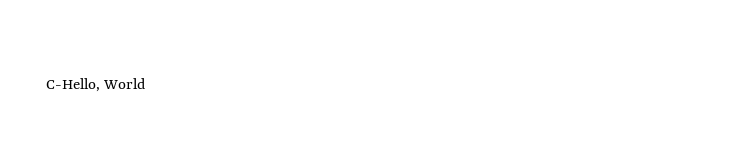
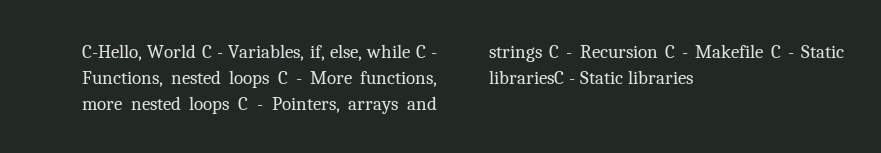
- C-Hello, World
+ C-Hello, World C - Variables, if, else, while C - Functions, nested loops C - More functions, more nested loops C - Pointers, arrays and strings C - Recursion C - Makefile C - Static librariesC - Static libraries

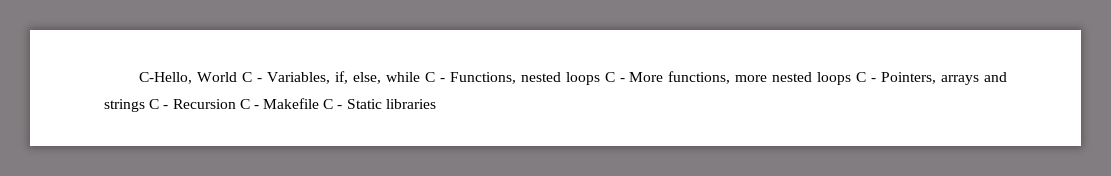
- C-Hello, World C - Variables, if, else, while C - Functions, nested loops C - More functions, more nested loops C - Pointers, arrays and strings C - Recursion C - Makefile C - Static librariesC - Static libraries
+ C-Hello, World C - Variables, if, else, while C - Functions, nested loops C - More functions, more nested loops C - Pointers, arrays and strings C - Recursion C - Makefile C - Static libraries

